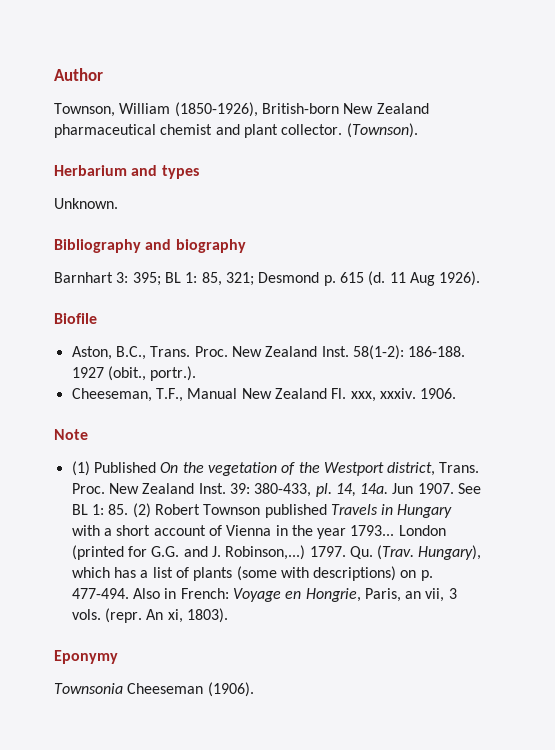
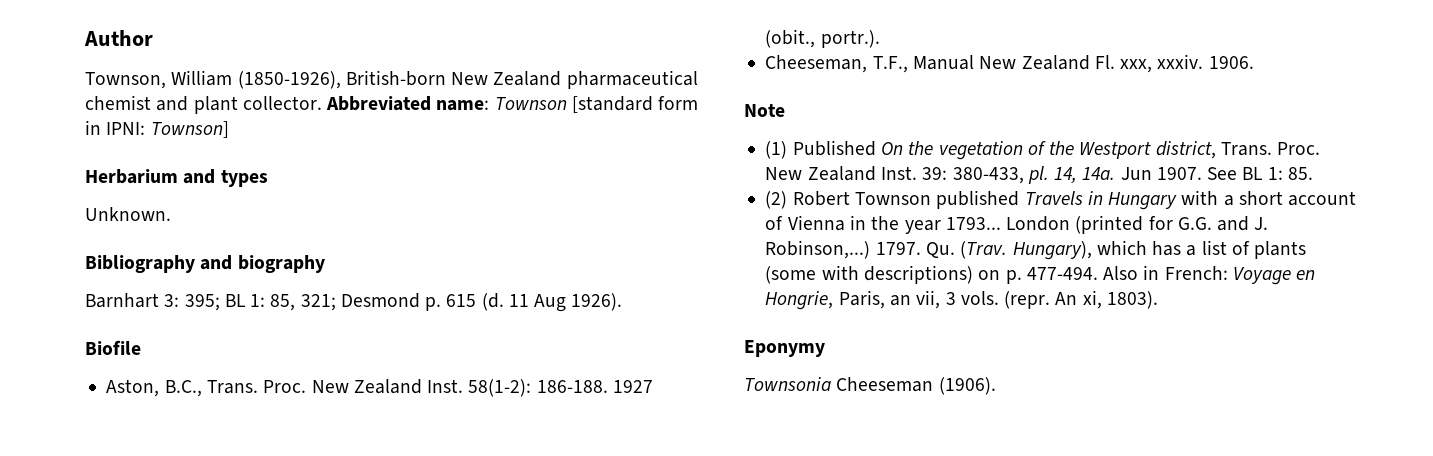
- (Townson).
+ Abbreviated name: Townson [standard form in IPNI: Townson]
- See BL 1: 85. (2) Robert Townson published Travels in Hungary with a short account of Vienna in the year 1793...
+ See BL 1: 85.
+ (2) Robert Townson published Travels in Hungary with a short account of Vienna in the year 1793...

